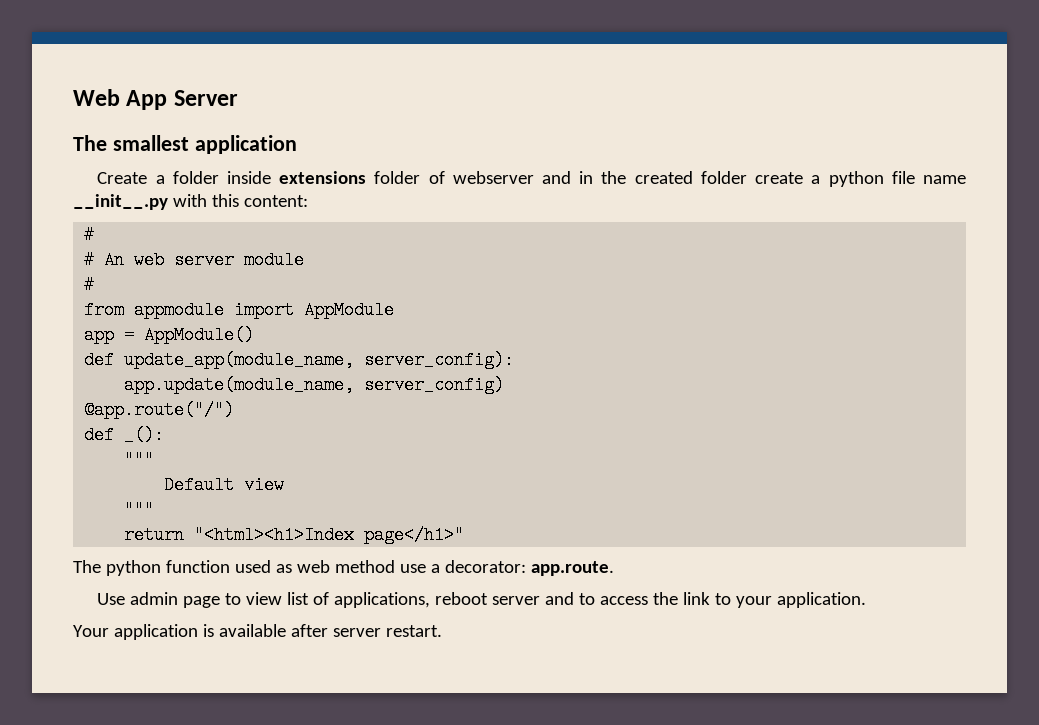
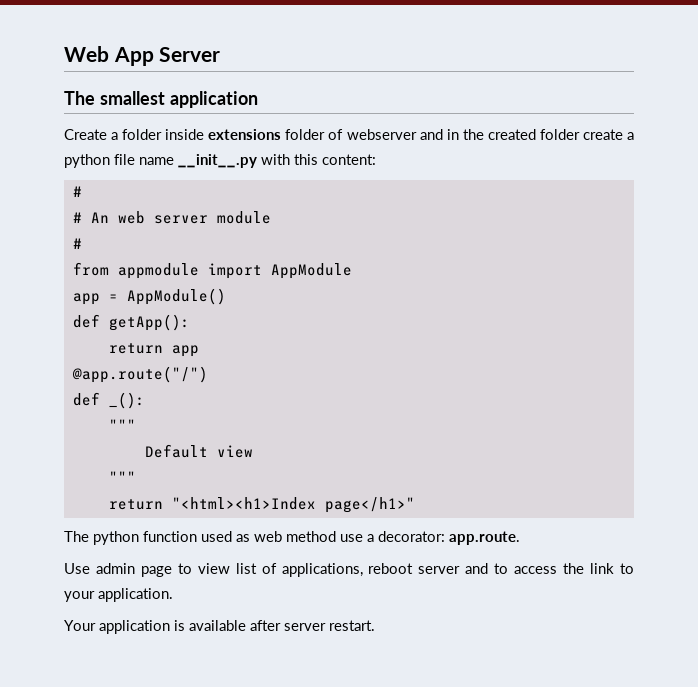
- def update_app(module_name, server_config):
- app.update(module_name, server_config)
+ def getApp():
+ return app

